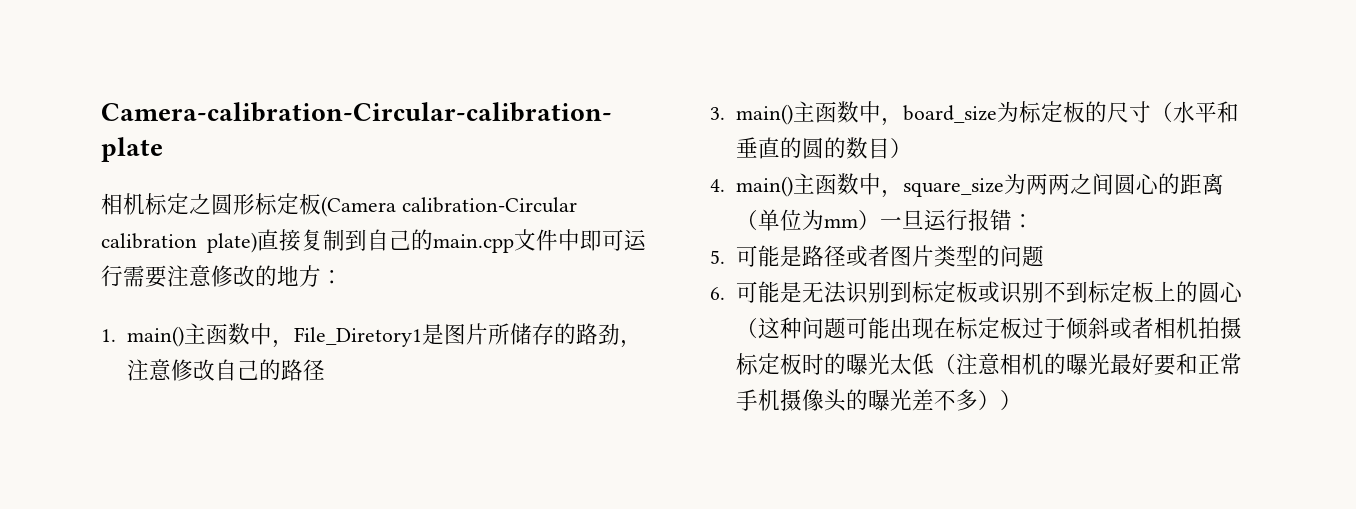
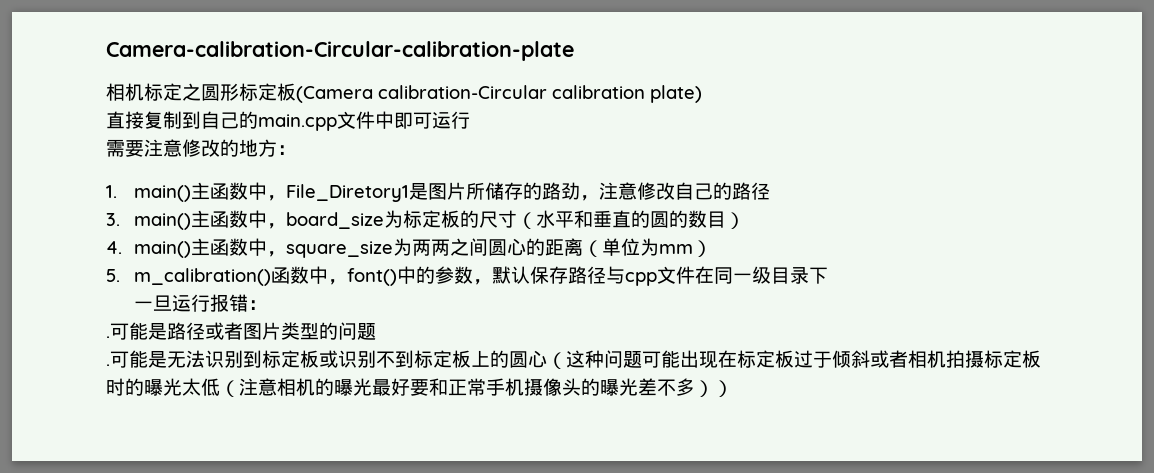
- 相机标定之圆形标定板(Camera calibration-Circular calibration plate)直接复制到自己的main.cpp文件中即可运行需要注意修改的地方：
+ 相机标定之圆形标定板(Camera calibration-Circular calibration plate)
+ 直接复制到自己的main.cpp文件中即可运行
+ 需要注意修改的地方：
- 4. main()主函数中，square_size为两两之间圆心的距离（单位为mm）一旦运行报错：
+ 4. main()主函数中，square_size为两两之间圆心的距离（单位为mm）
+ 5. m_calibration()函数中，font()中的参数，默认保存路径与cpp文件在同一级目录下
+ 一旦运行报错：
- 5.可能是路径或者图片类型的问题
+ .可能是路径或者图片类型的问题
- 6.可能是无法识别到标定板或识别不到标定板上的圆心（这种问题可能出现在标定板过于倾斜或者相机拍摄标定板时的曝光太低（注意相机的曝光最好要和正常手机摄像头的曝光差不多））
+ .可能是无法识别到标定板或识别不到标定板上的圆心（这种问题可能出现在标定板过于倾斜或者相机拍摄标定板时的曝光太低（注意相机的曝光最好要和正常手机摄像头的曝光差不多））

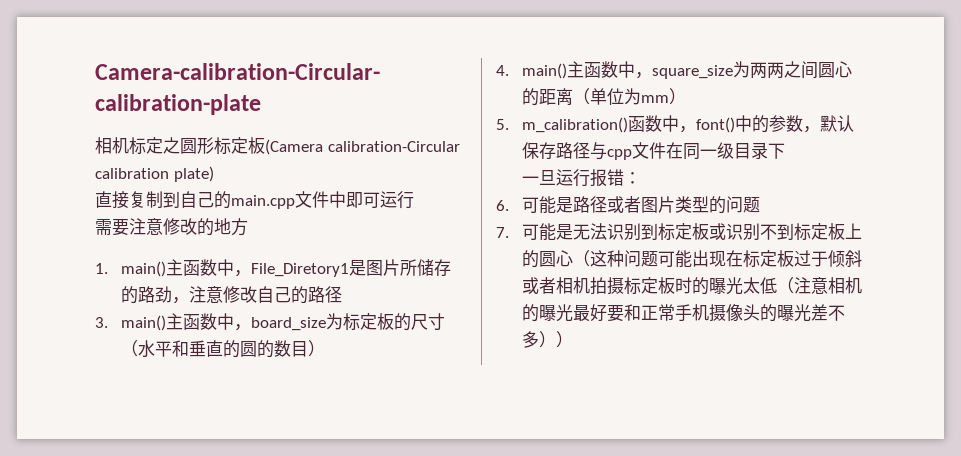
- 需要注意修改的地方：
+ 需要注意修改的地方
- .可能是路径或者图片类型的问题
+ 6.可能是路径或者图片类型的问题
- .可能是无法识别到标定板或识别不到标定板上的圆心（这种问题可能出现在标定板过于倾斜或者相机拍摄标定板时的曝光太低（注意相机的曝光最好要和正常手机摄像头的曝光差不多））
+ 7.可能是无法识别到标定板或识别不到标定板上的圆心（这种问题可能出现在标定板过于倾斜或者相机拍摄标定板时的曝光太低（注意相机的曝光最好要和正常手机摄像头的曝光差不多））

